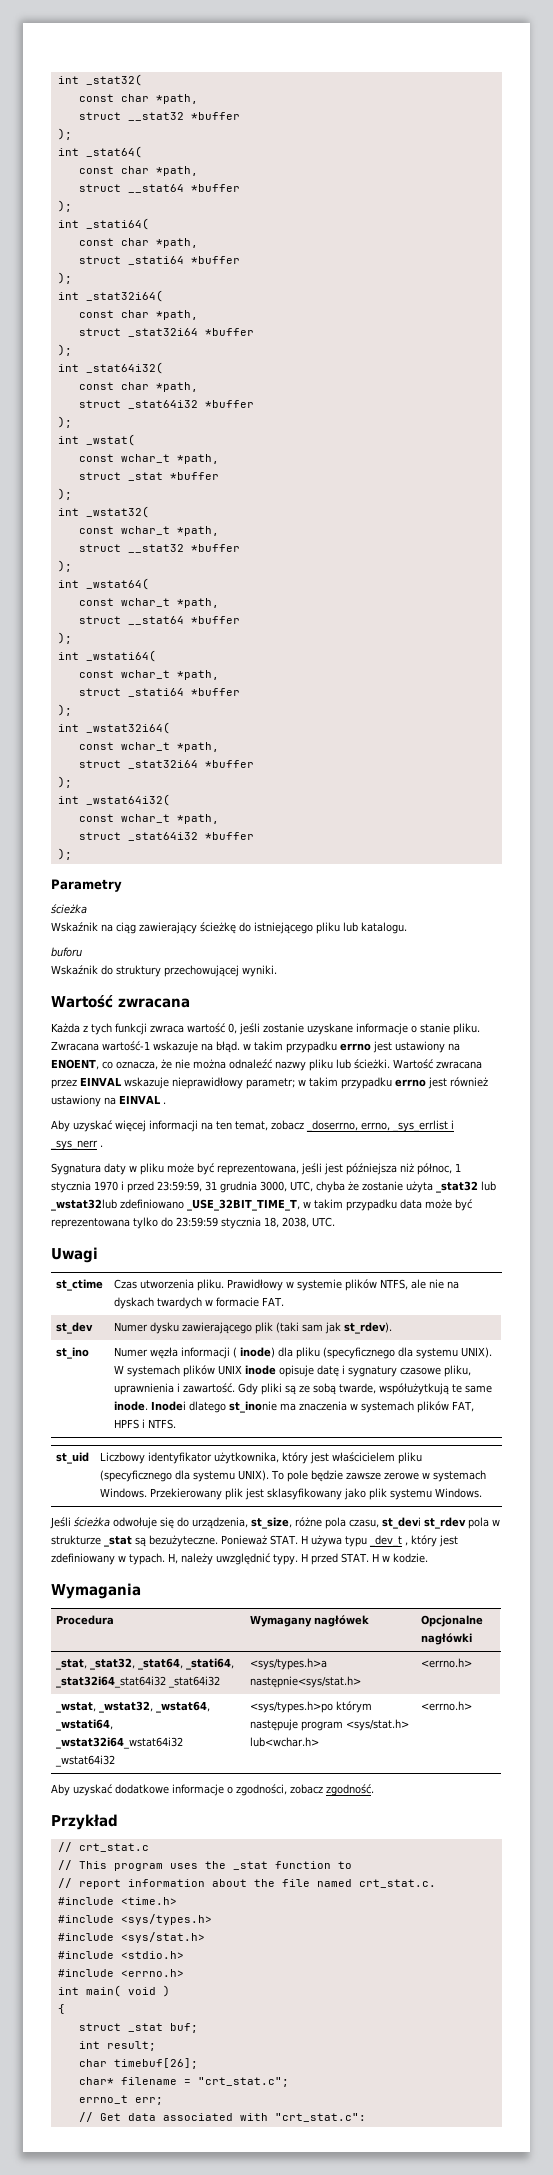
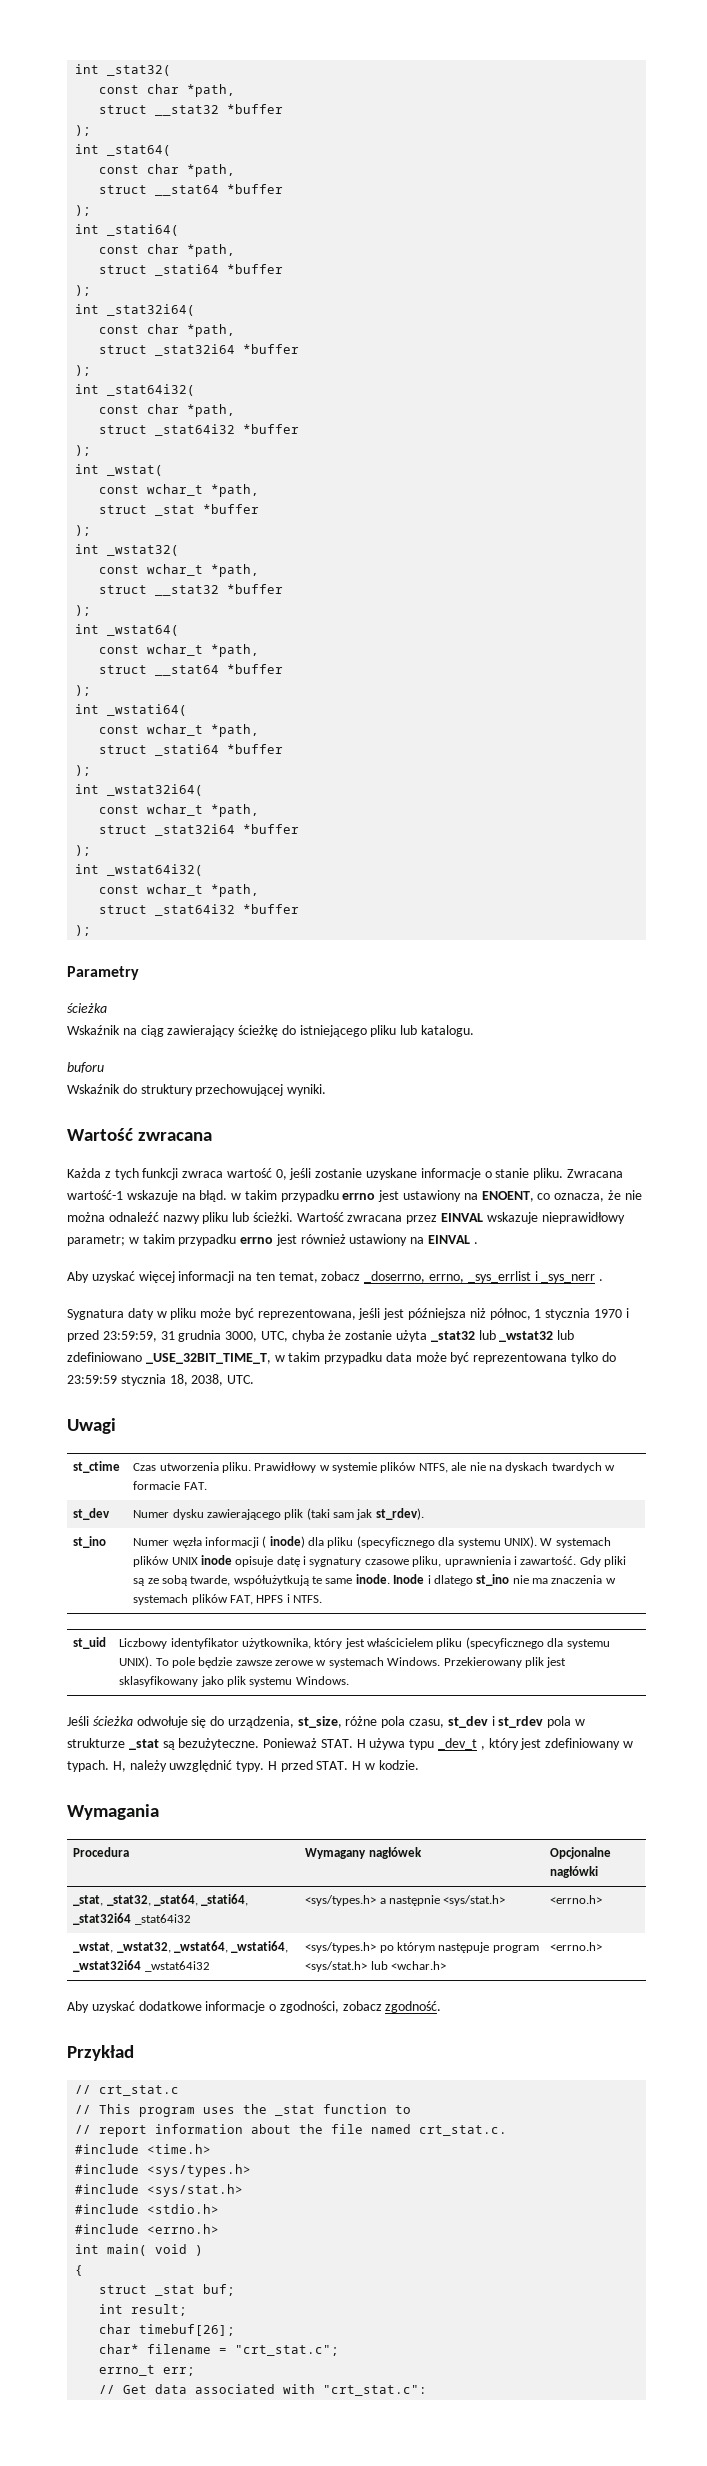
- Sygnatura daty w pliku może być reprezentowana, jeśli jest późniejsza niż północ, 1 stycznia 1970 i przed 23:59:59, 31 grudnia 3000, UTC, chyba że zostanie użyta _stat32 lub _wstat32lub zdefiniowano _USE_32BIT_TIME_T, w takim przypadku data może być reprezentowana tylko do 23:59:59 stycznia 18, 2038, UTC.
+ Sygnatura daty w pliku może być reprezentowana, jeśli jest późniejsza niż północ, 1 stycznia 1970 i przed 23:59:59, 31 grudnia 3000, UTC, chyba że zostanie użyta _stat32 lub _wstat32 lub zdefiniowano _USE_32BIT_TIME_T, w takim przypadku data może być reprezentowana tylko do 23:59:59 stycznia 18, 2038, UTC.
- Inodei dlatego st_inonie ma znaczenia w systemach plików FAT, HPFS i NTFS.
+ Inode i dlatego st_ino nie ma znaczenia w systemach plików FAT, HPFS i NTFS.
- Jeśli ścieżka odwołuje się do urządzenia, st_size, różne pola czasu, st_devi st_rdev pola w strukturze _stat są bezużyteczne.
+ Jeśli ścieżka odwołuje się do urządzenia, st_size, różne pola czasu, st_dev i st_rdev pola w strukturze _stat są bezużyteczne.
- _stat, _stat32, _stat64, _stati64, _stat32i64_stat64i32 _stat64i32 | <sys/types.h>a następnie<sys/stat.h> | <errno.h>
+ _stat, _stat32, _stat64, _stati64, _stat32i64 _stat64i32 | <sys/types.h> a następnie <sys/stat.h> | <errno.h>
- _wstat, _wstat32, _wstat64, _wstati64, _wstat32i64_wstat64i32 _wstat64i32 | <sys/types.h>po którym następuje program <sys/stat.h> lub<wchar.h> | <errno.h>
+ _wstat, _wstat32, _wstat64, _wstati64, _wstat32i64 _wstat64i32 | <sys/types.h> po którym następuje program <sys/stat.h> lub <wchar.h> | <errno.h>

